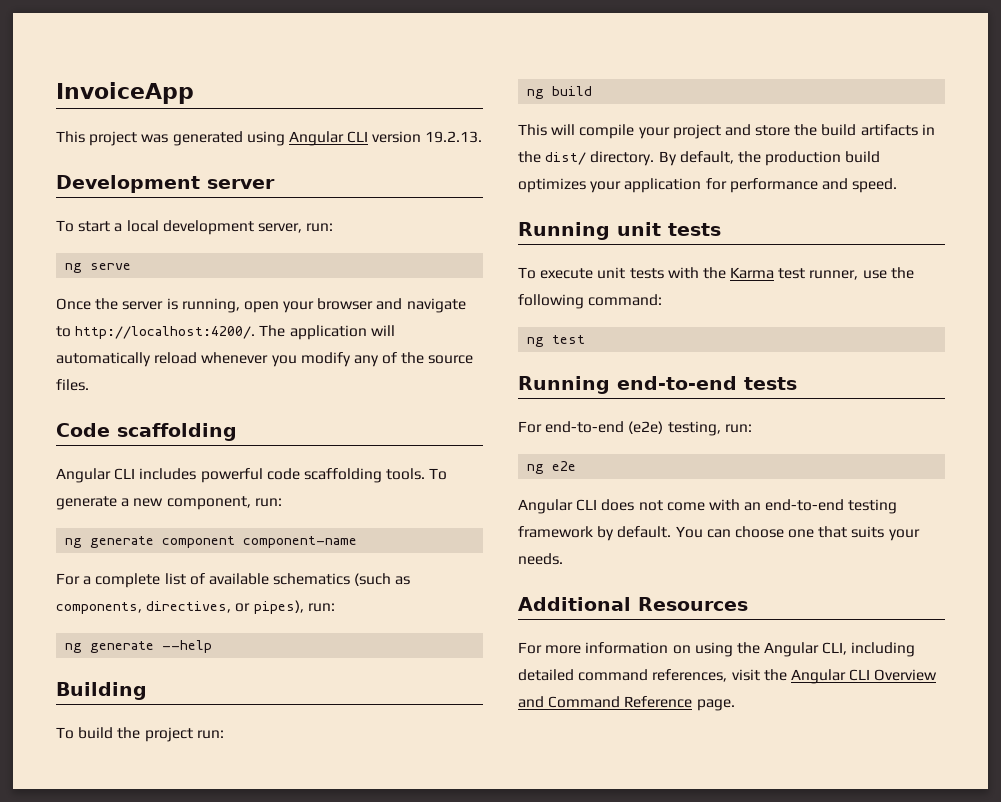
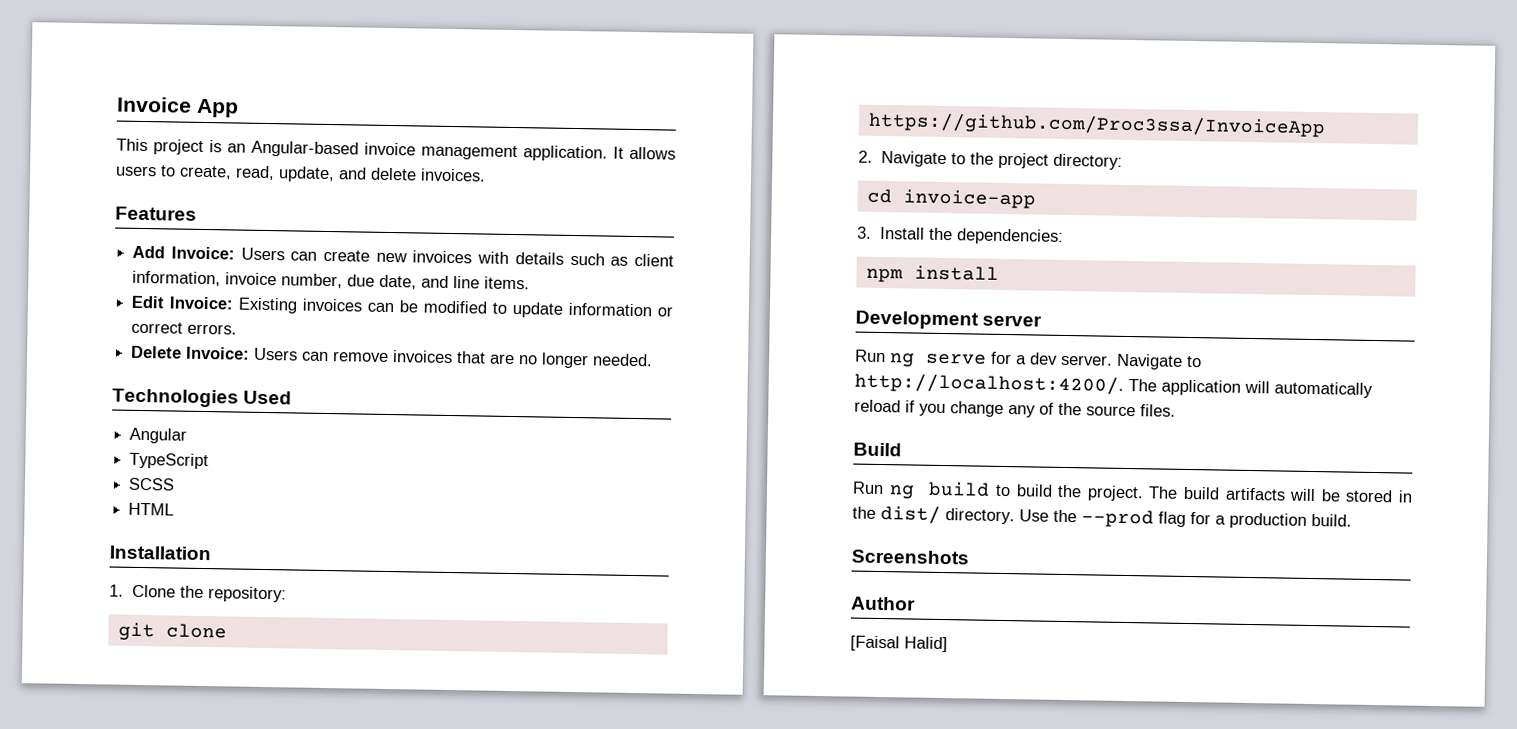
- InvoiceApp
+ Invoice App
- This project was generated using Angular CLI version 19.2.13.
+ This project is an Angular-based invoice management application. It allows users to create, read, update, and delete invoices.
+ Features
+ Add Invoice: Users can create new invoices with details such as client information, invoice number, due date, and line items.
+ Edit Invoice: Existing invoices can be modified to update information or correct errors.
+ Delete Invoice: Users can remove invoices that are no longer needed.
+ Technologies Used
+ Angular
+ TypeScript
+ SCSS
+ HTML
+ Installation
+ 1. Clone the repository:
+ git clone https://github.com/Proc3ssa/InvoiceApp
+ 2. Navigate to the project directory:
+ cd invoice-app
+ 3. Install the dependencies:
+ npm install
  Development server
- To start a local development server, run:
- ng serve
- Once the server is running, open your browser and navigate to http://localhost:4200/.
+ Run ng serve for a dev server. Navigate to http://localhost:4200/.
- The application will automatically reload whenever you modify any of the source files.
+ The application will automatically reload if you change any of the source files.
- Code scaffolding
- Angular CLI includes powerful code scaffolding tools. To generate a new component, run:
- ng generate component component-name
- For a complete list of available schematics (such as components, directives, or pipes), run:
- ng generate --help
- Building
- To build the project run:
- ng build
- This will compile your project and store the build artifacts in the dist/ directory. By default, the production build optimizes your application for performance and speed.
- Running unit tests
- To execute unit tests with the Karma test runner, use the following command:
- ng test
- Running end-to-end tests
- For end-to-end (e2e) testing, run:
- ng e2e
- Angular CLI does not come with an end-to-end testing framework by default. You can choose one that suits your needs.
- Additional Resources
- For more information on using the Angular CLI, including detailed command references, visit the Angular CLI Overview and Command Reference page.
+ Build
+ Run ng build to build the project. The build artifacts will be stored in the dist/ directory. Use the --prod flag for a production build.
+ Screenshots
+ Author
+ [Faisal Halid]

